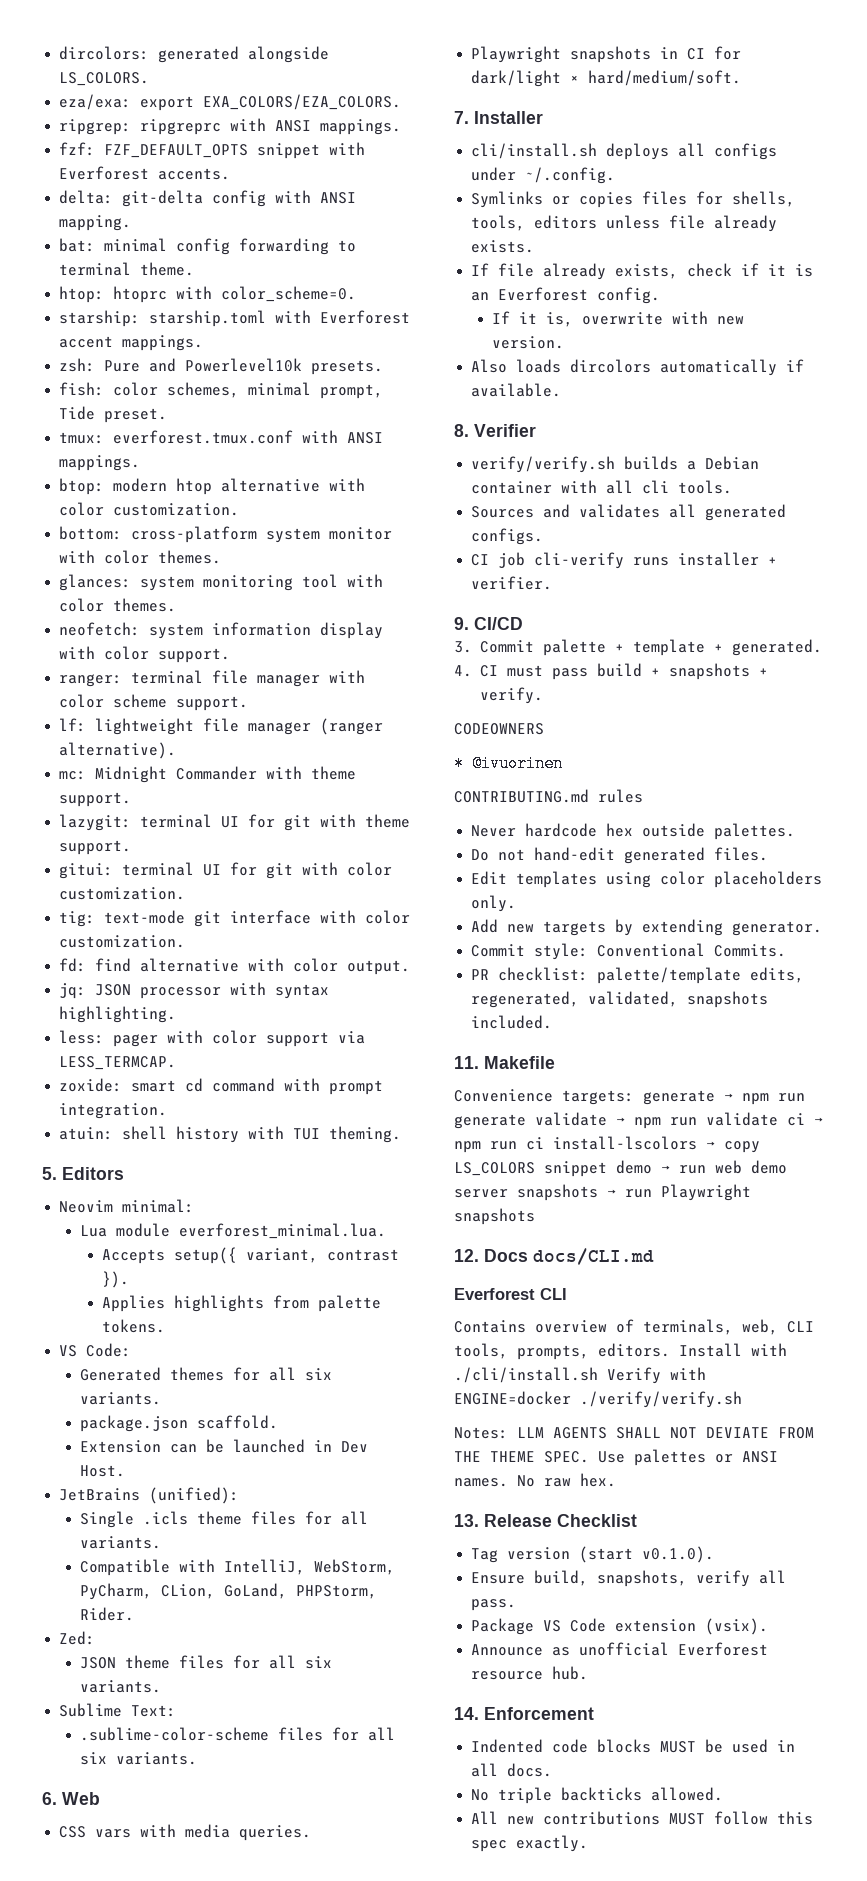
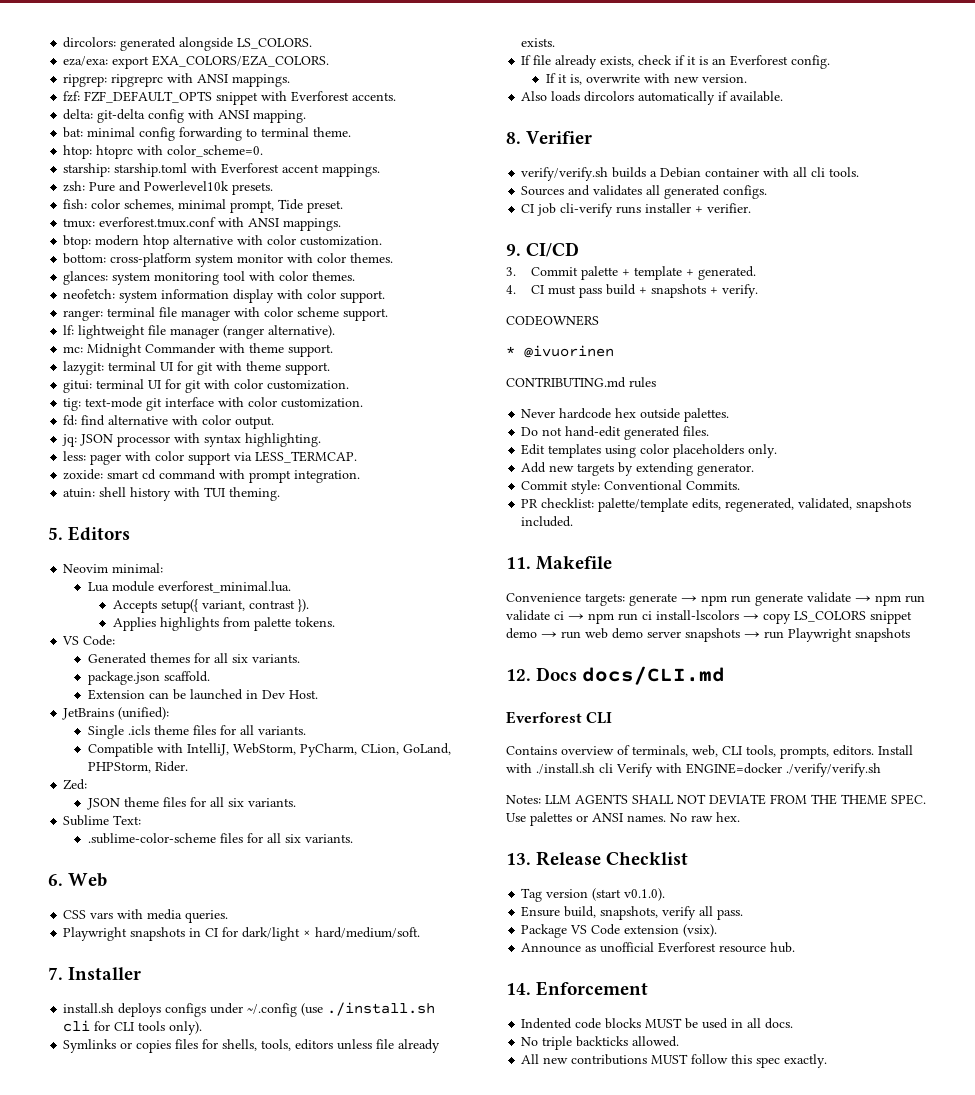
- cli/install.sh deploys all configs under ~/.config.
+ install.sh deploys configs under ~/.config (use ./install.sh cli for CLI tools only).
- Install with ./cli/install.sh Verify with ENGINE=docker ./verify/verify.sh
+ Install with ./install.sh cli Verify with ENGINE=docker ./verify/verify.sh

